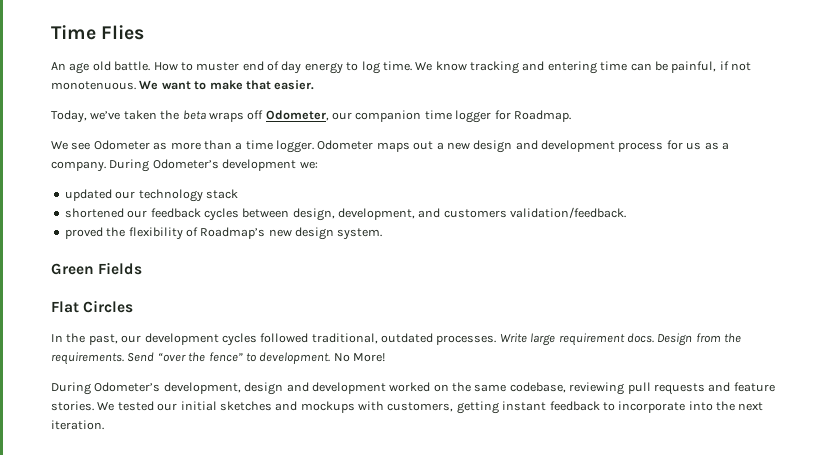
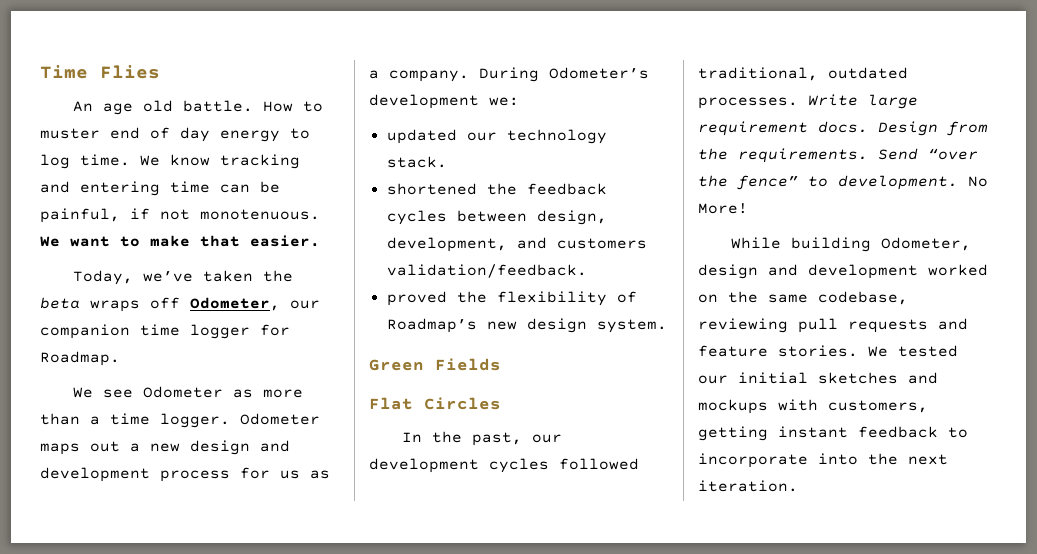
- updated our technology stack
+ updated our technology stack.
- shortened our feedback cycles between design, development, and customers validation/feedback.
+ shortened the feedback cycles between design, development, and customers validation/feedback.
- During Odometer’s development, design and development worked on the same codebase, reviewing pull requests and feature stories.
+ While building Odometer, design and development worked on the same codebase, reviewing pull requests and feature stories.

